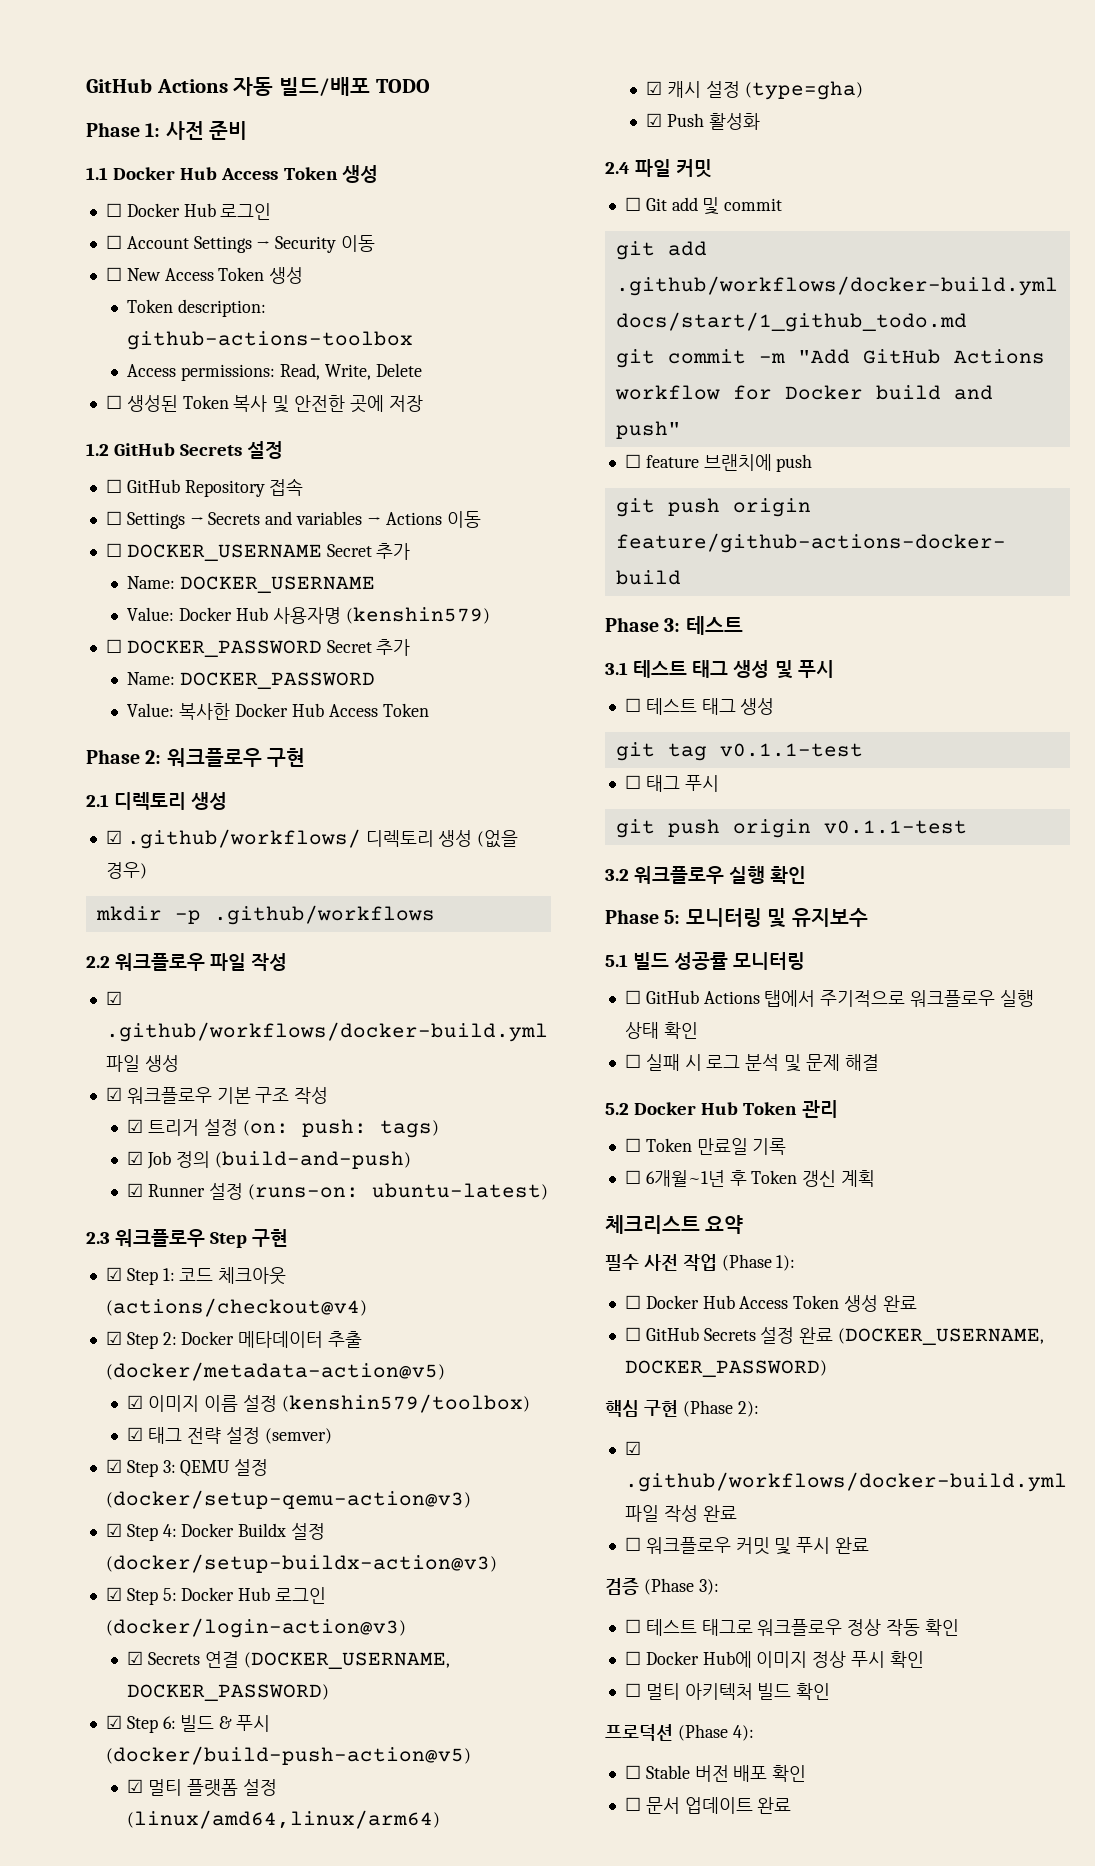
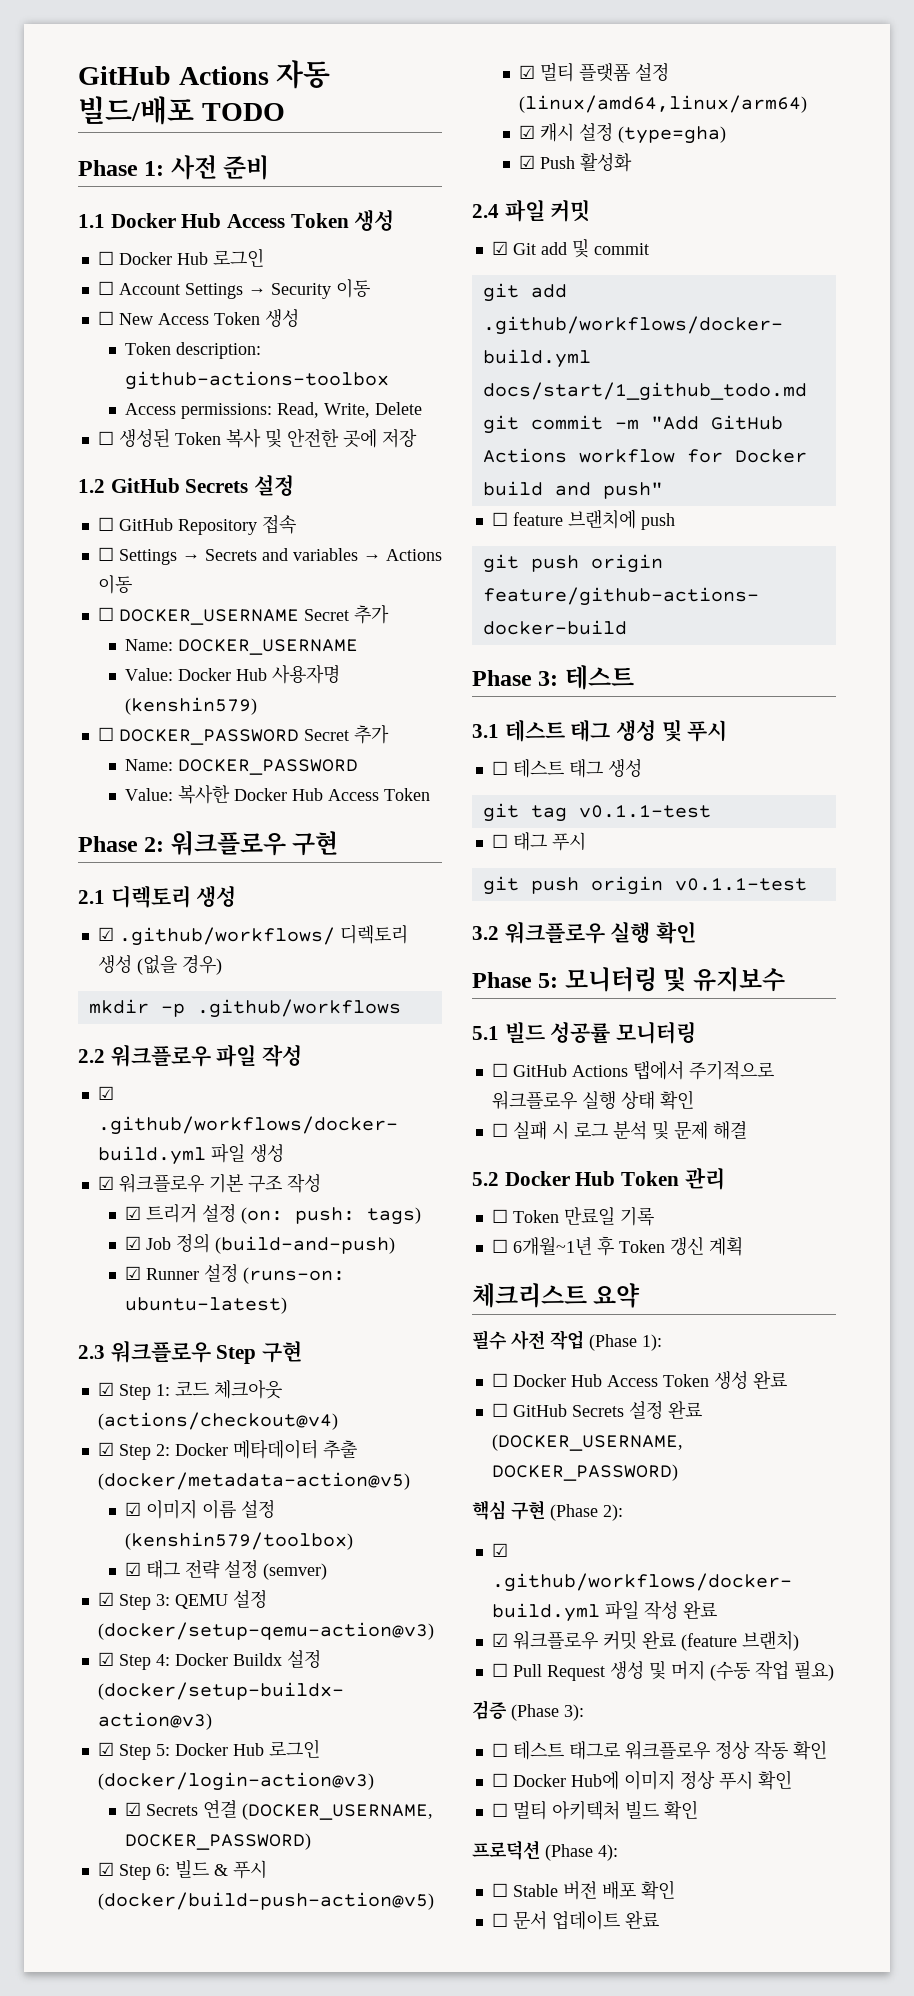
- ☐ Git add 및 commit
+ ☑ Git add 및 commit
- ☐ 워크플로우 커밋 및 푸시 완료
+ ☑ 워크플로우 커밋 완료 (feature 브랜치)
+ ☐ Pull Request 생성 및 머지 (수동 작업 필요)

